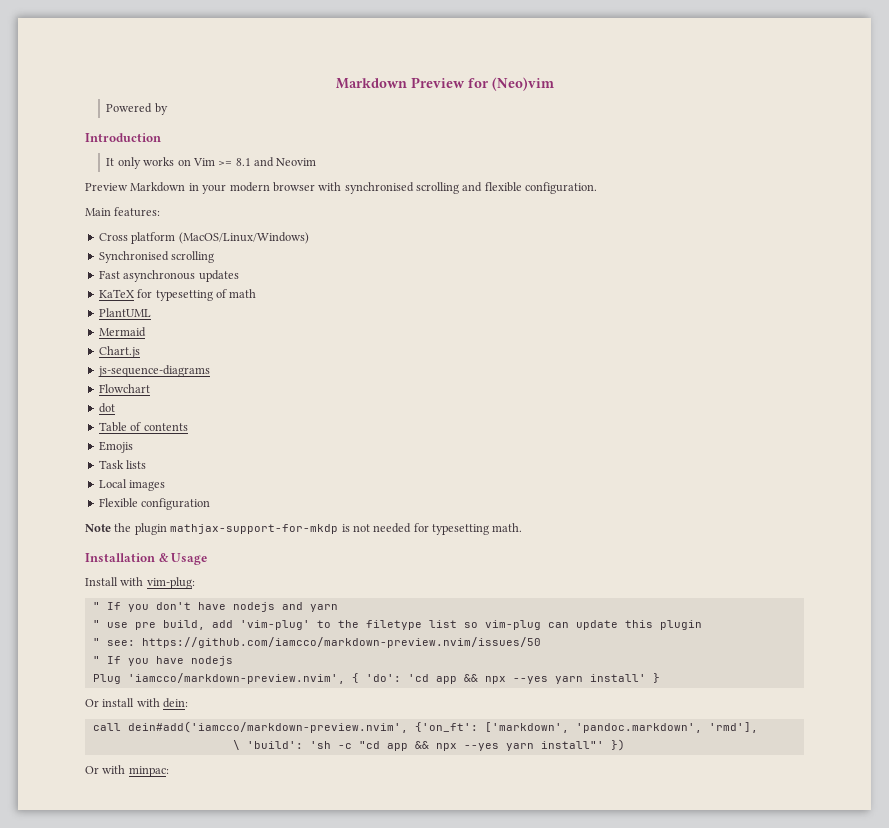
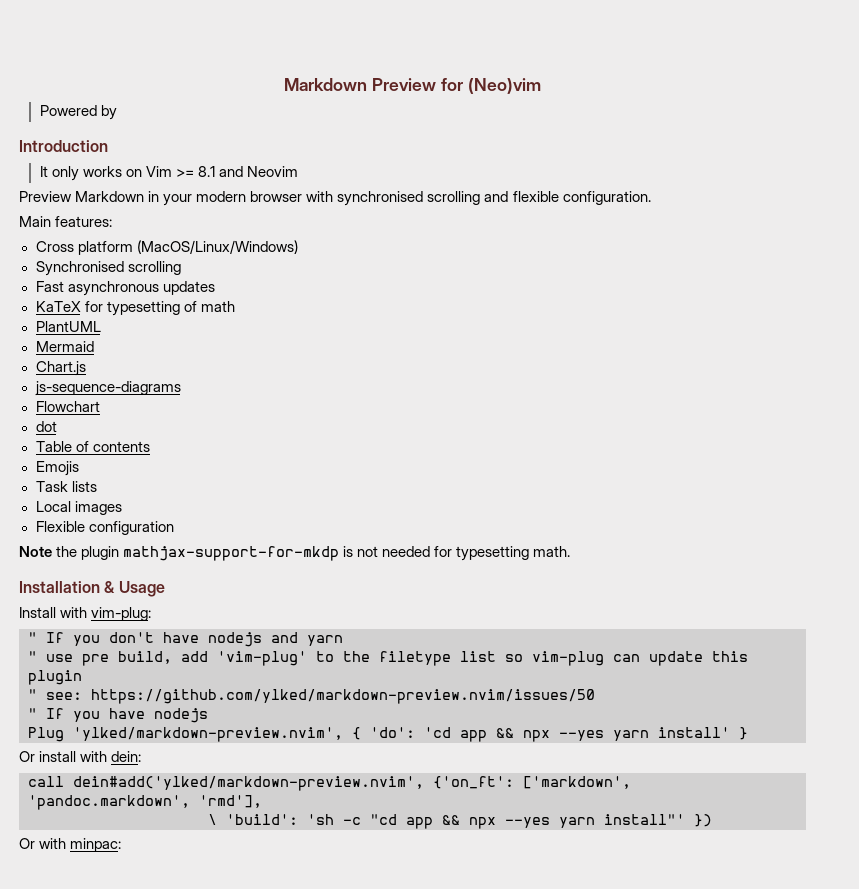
- " see: https://github.com/iamcco/markdown-preview.nvim/issues/50
+ " see: https://github.com/ylked/markdown-preview.nvim/issues/50
- Plug 'iamcco/markdown-preview.nvim', { 'do': 'cd app && npx --yes yarn install' }
+ Plug 'ylked/markdown-preview.nvim', { 'do': 'cd app && npx --yes yarn install' }
- call dein#add('iamcco/markdown-preview.nvim', {'on_ft': ['markdown', 'pandoc.markdown', 'rmd'],
+ call dein#add('ylked/markdown-preview.nvim', {'on_ft': ['markdown', 'pandoc.markdown', 'rmd'],

